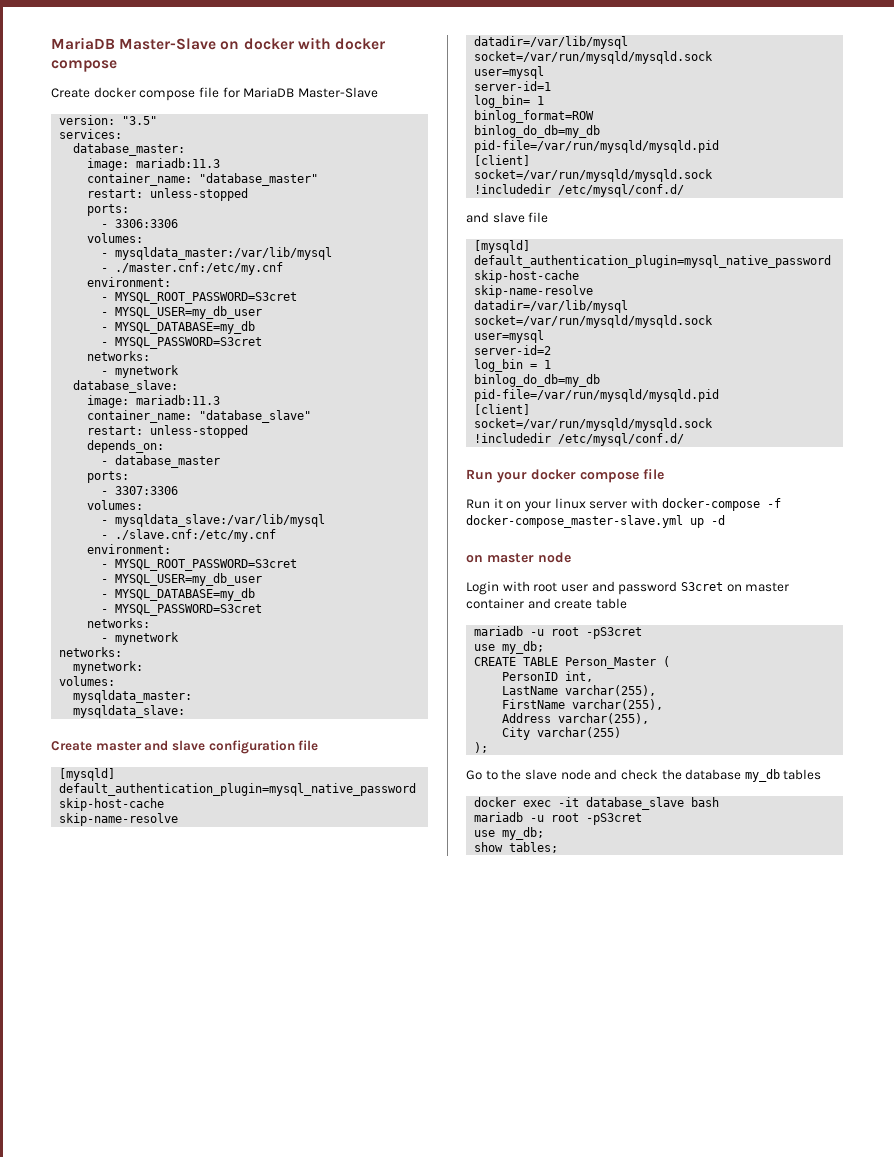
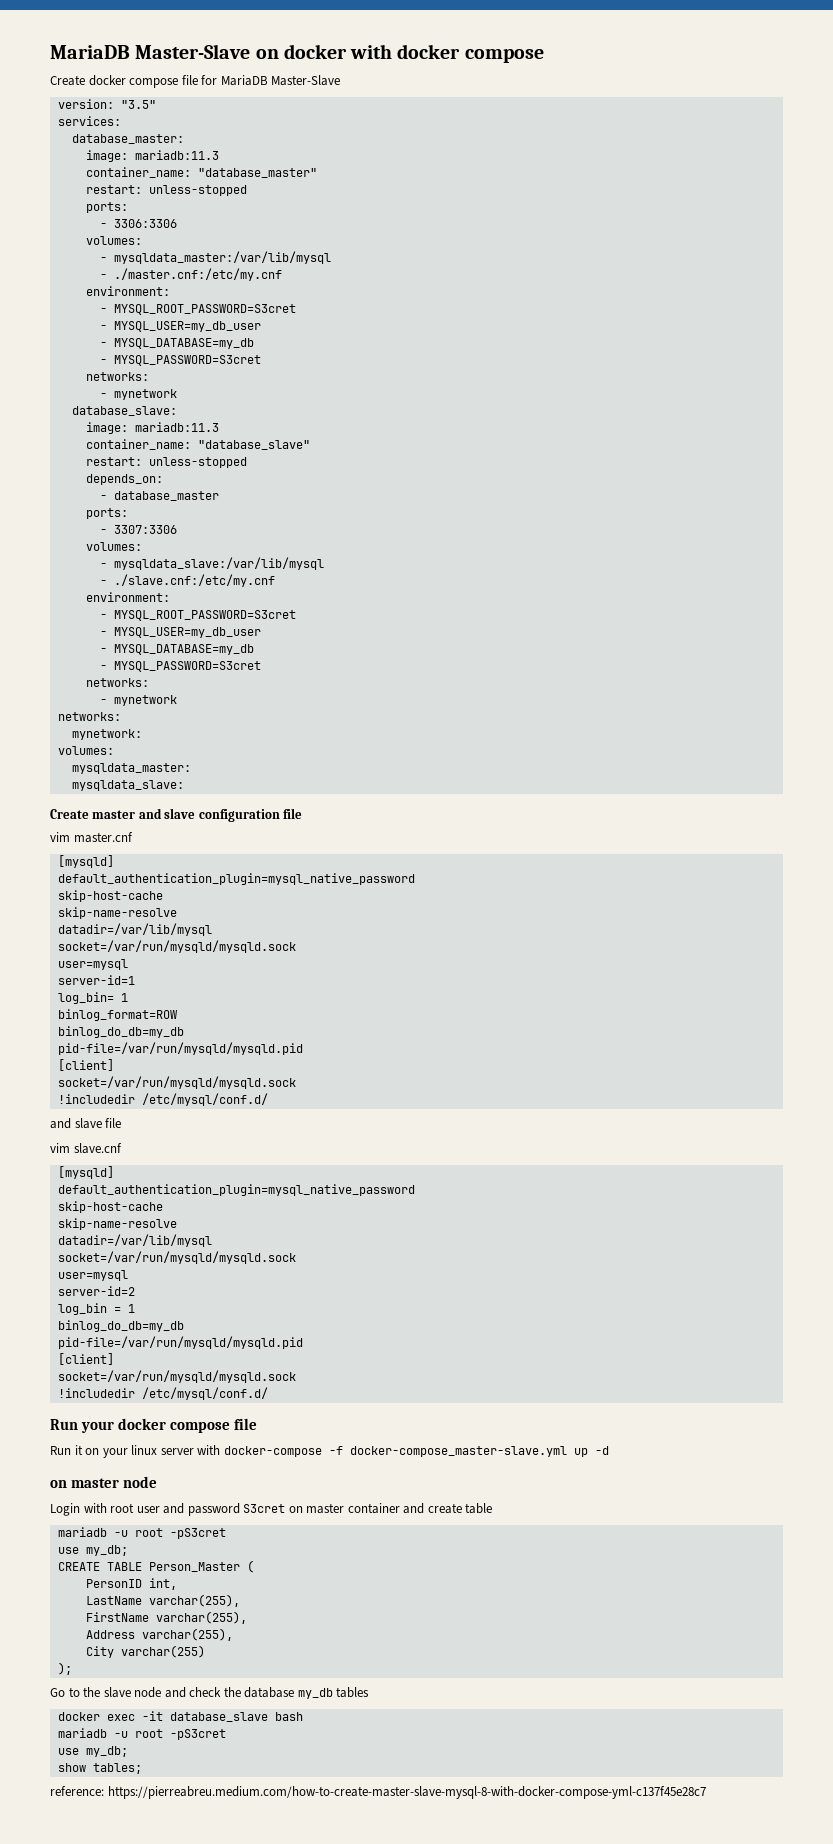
+ vim master.cnf
+ vim slave.cnf
+ reference: https://pierreabreu.medium.com/how-to-create-master-slave-mysql-8-with-docker-compose-yml-c137f45e28c7

